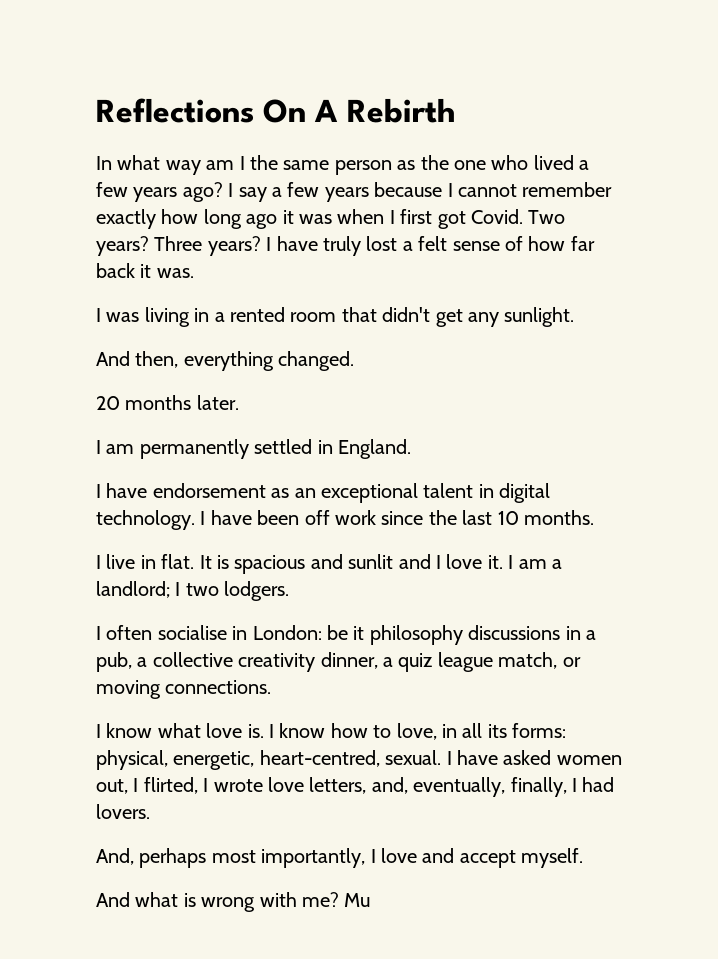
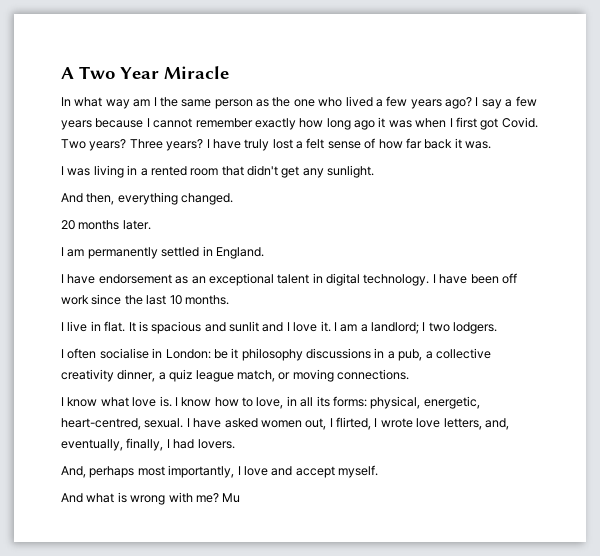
- Reflections On A Rebirth
+ A Two Year Miracle

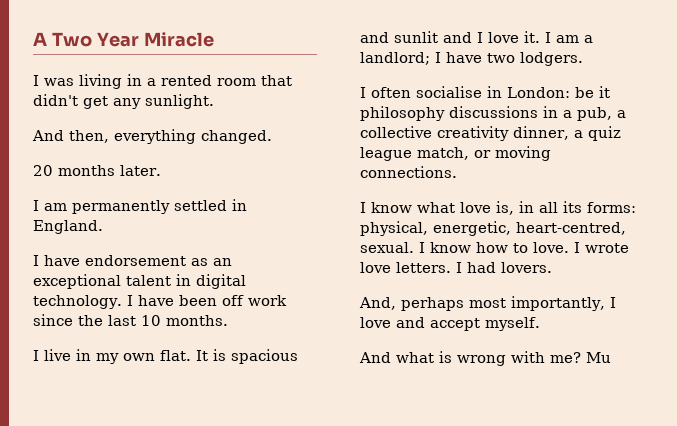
- In what way am I the same person as the one who lived a few years ago? I say a few years because I cannot remember exactly how long ago it was when I first got Covid. Two years? Three years? I have truly lost a felt sense of how far back it was.
- I live in flat.
+ I live in my own flat.
- I am a landlord; I two lodgers.
+ I am a landlord; I have two lodgers.
- I know what love is. I know how to love, in all its forms: physical, energetic, heart-centred, sexual.
+ I know what love is, in all its forms: physical, energetic, heart-centred, sexual.
- I have asked women out, I flirted, I wrote love letters, and, eventually, finally, I had lovers.
+ I know how to love. I wrote love letters. I had lovers.

